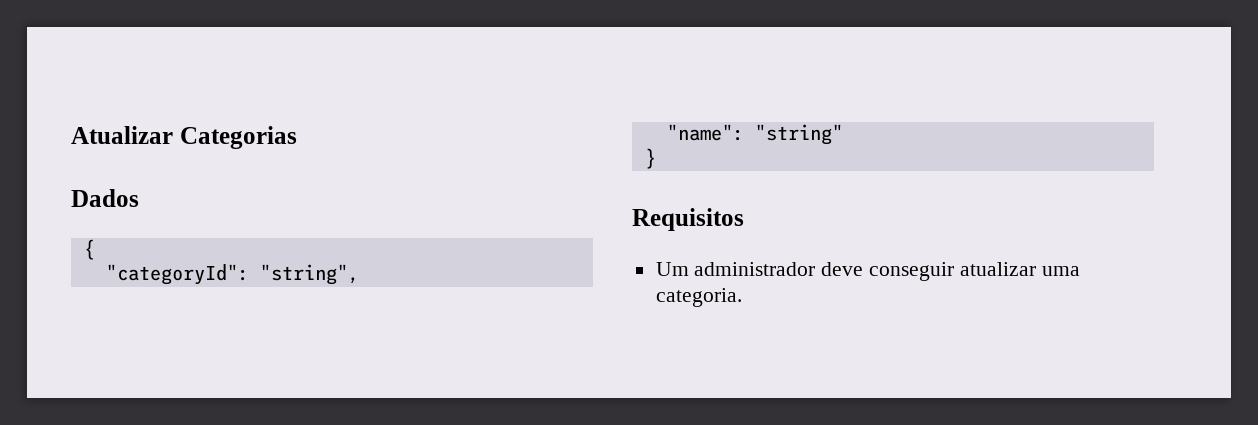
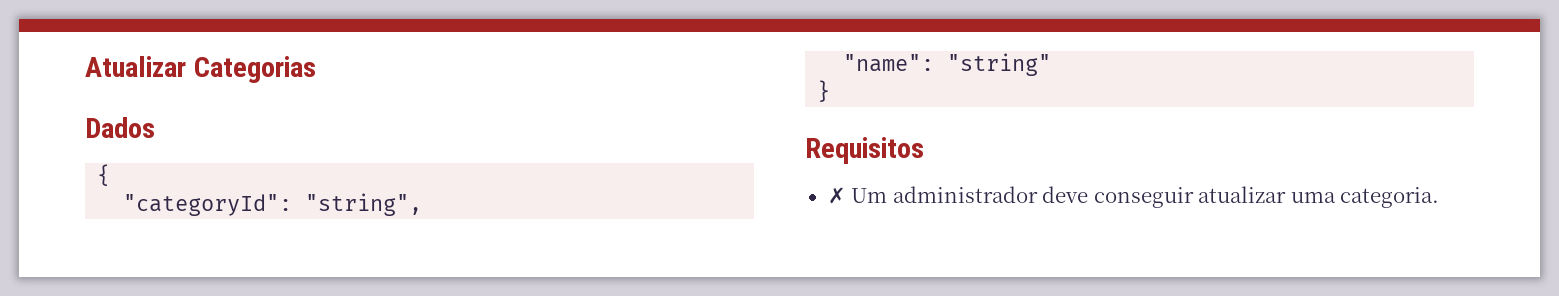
- Um administrador deve conseguir atualizar uma categoria.
+ ✗ Um administrador deve conseguir atualizar uma categoria.

